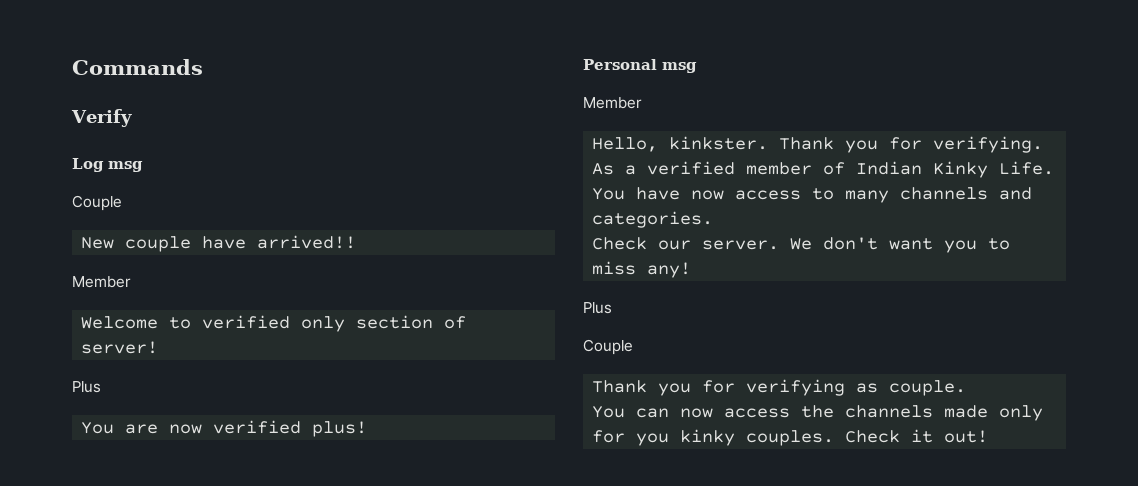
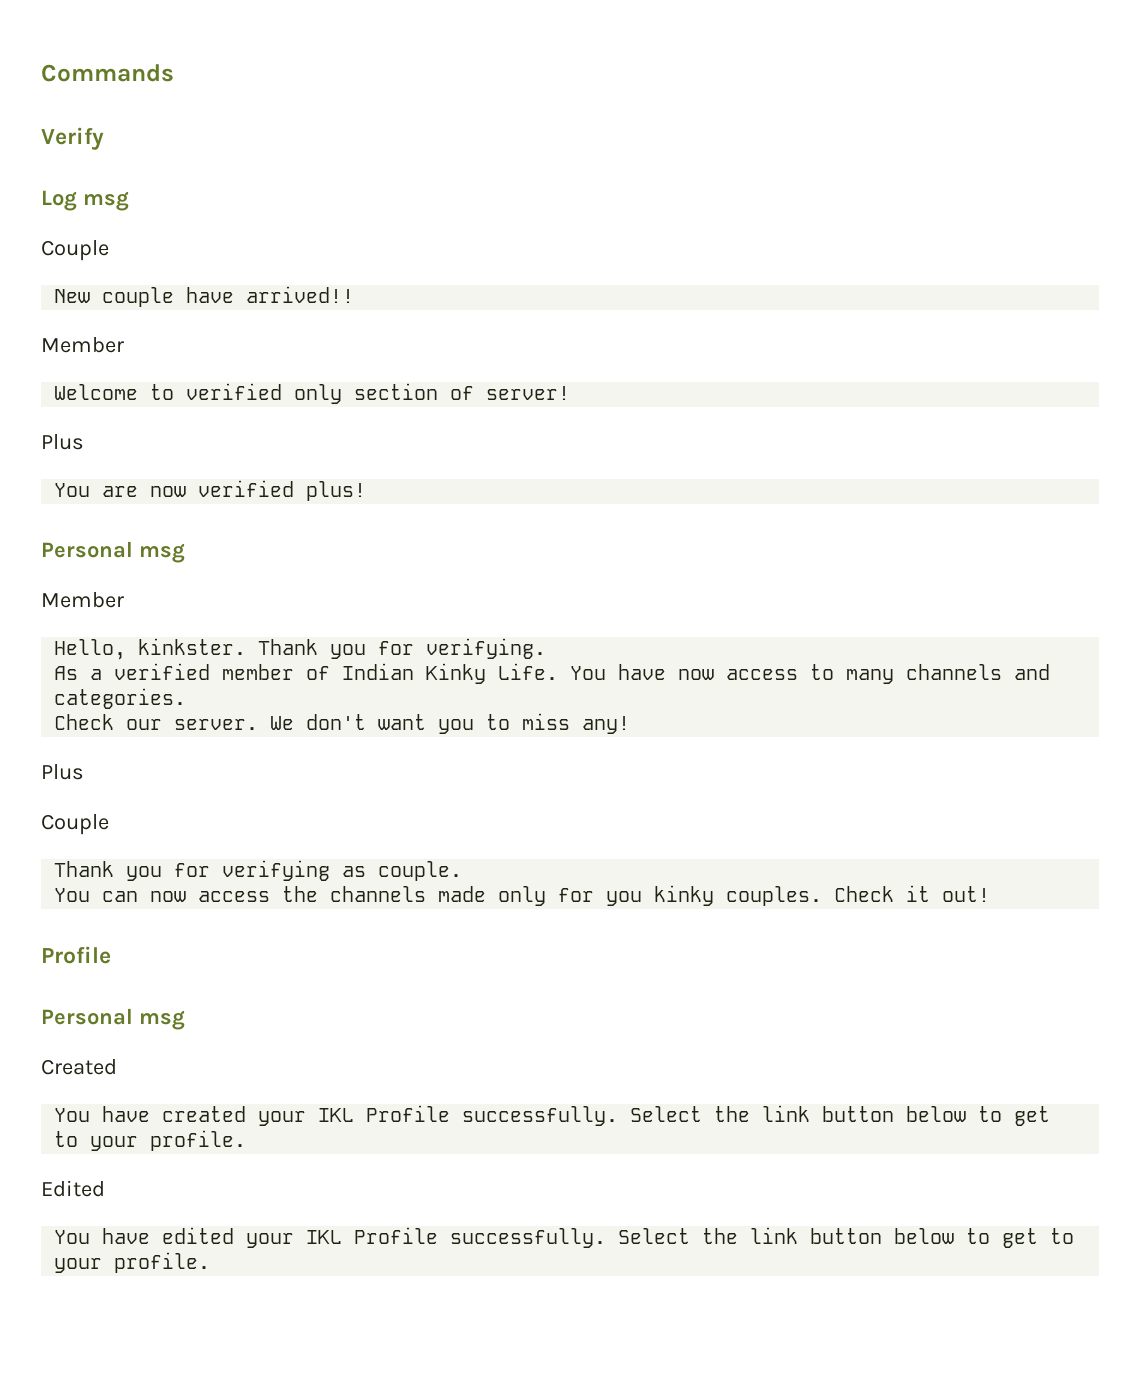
  Check it out!
+ Profile
+ Personal msg
+ Created
+ You have created your IKL Profile successfully. Select the link button below to get to your profile.
+ Edited
+ You have edited your IKL Profile successfully. Select the link button below to get to your profile.

